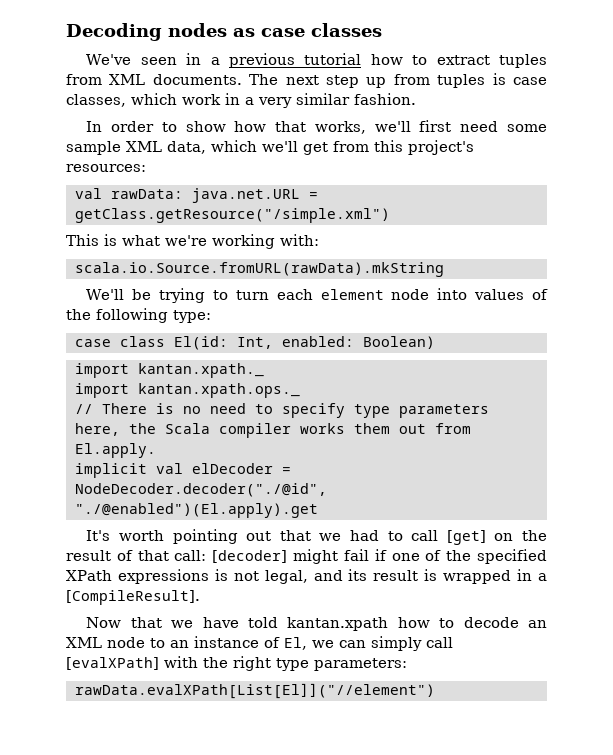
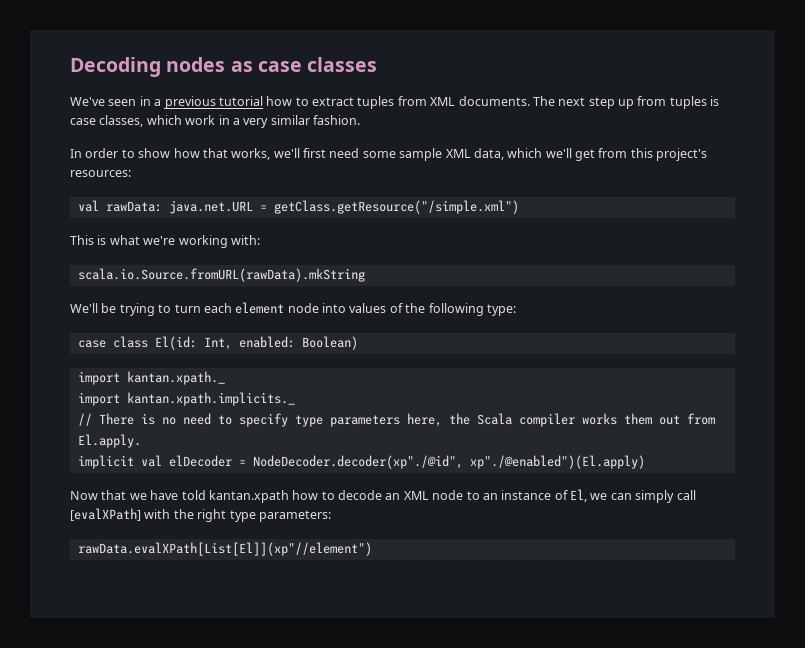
- import kantan.xpath.ops._
+ import kantan.xpath.implicits._
- implicit val elDecoder = NodeDecoder.decoder("./@id", "./@enabled")(El.apply).get
- It's worth pointing out that we had to call [get] on the result of that call: [decoder] might fail if one of the specified XPath expressions is not legal, and its result is wrapped in a [CompileResult].
+ implicit val elDecoder = NodeDecoder.decoder(xp"./@id", xp"./@enabled")(El.apply)
- rawData.evalXPath[List[El]]("//element")
+ rawData.evalXPath[List[El]](xp"//element")

